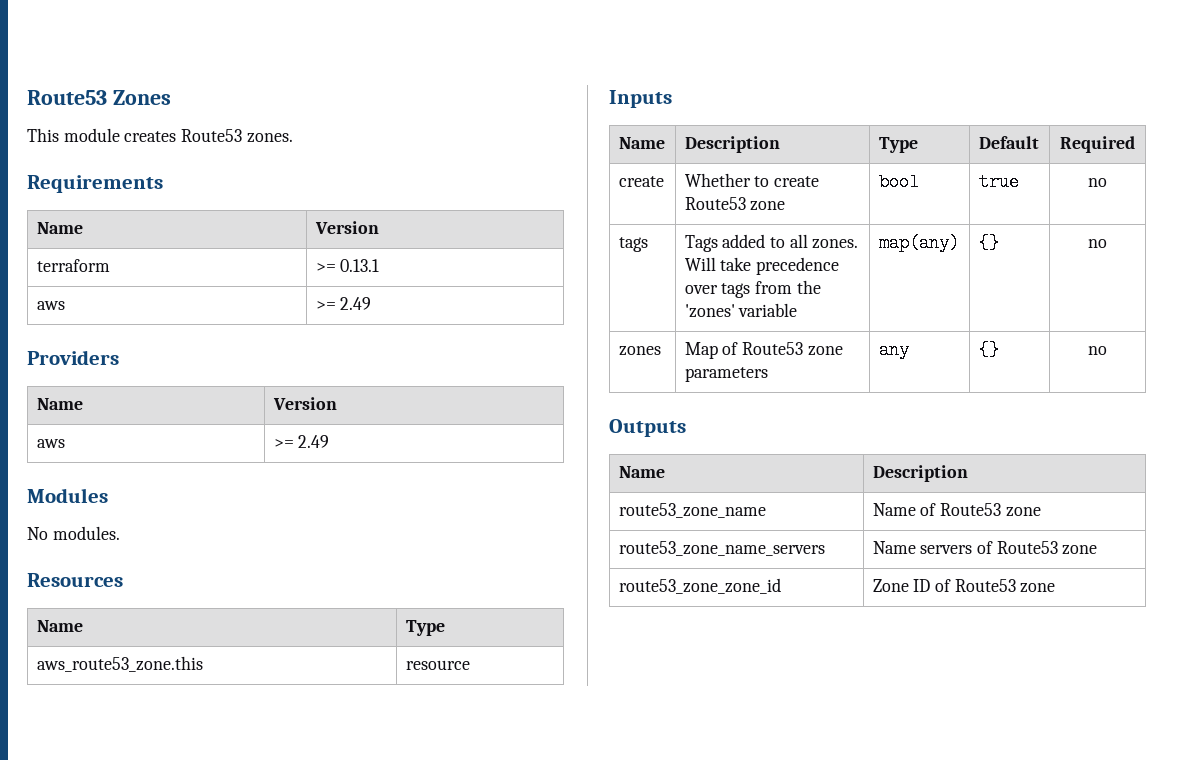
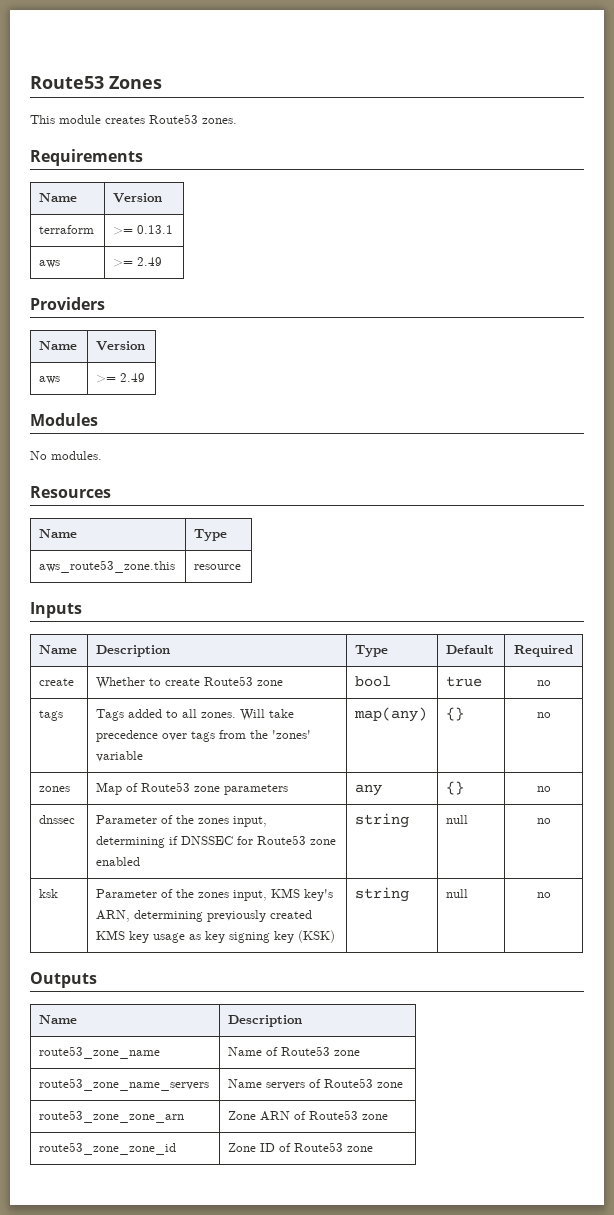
+ dnssec | Parameter of the zones input, determining if DNSSEC for Route53 zone enabled | string | null | no
+ ksk | Parameter of the zones input, KMS key's ARN, determining previously created KMS key usage as key signing key (KSK) | string | null | no
+ route53_zone_zone_arn | Zone ARN of Route53 zone

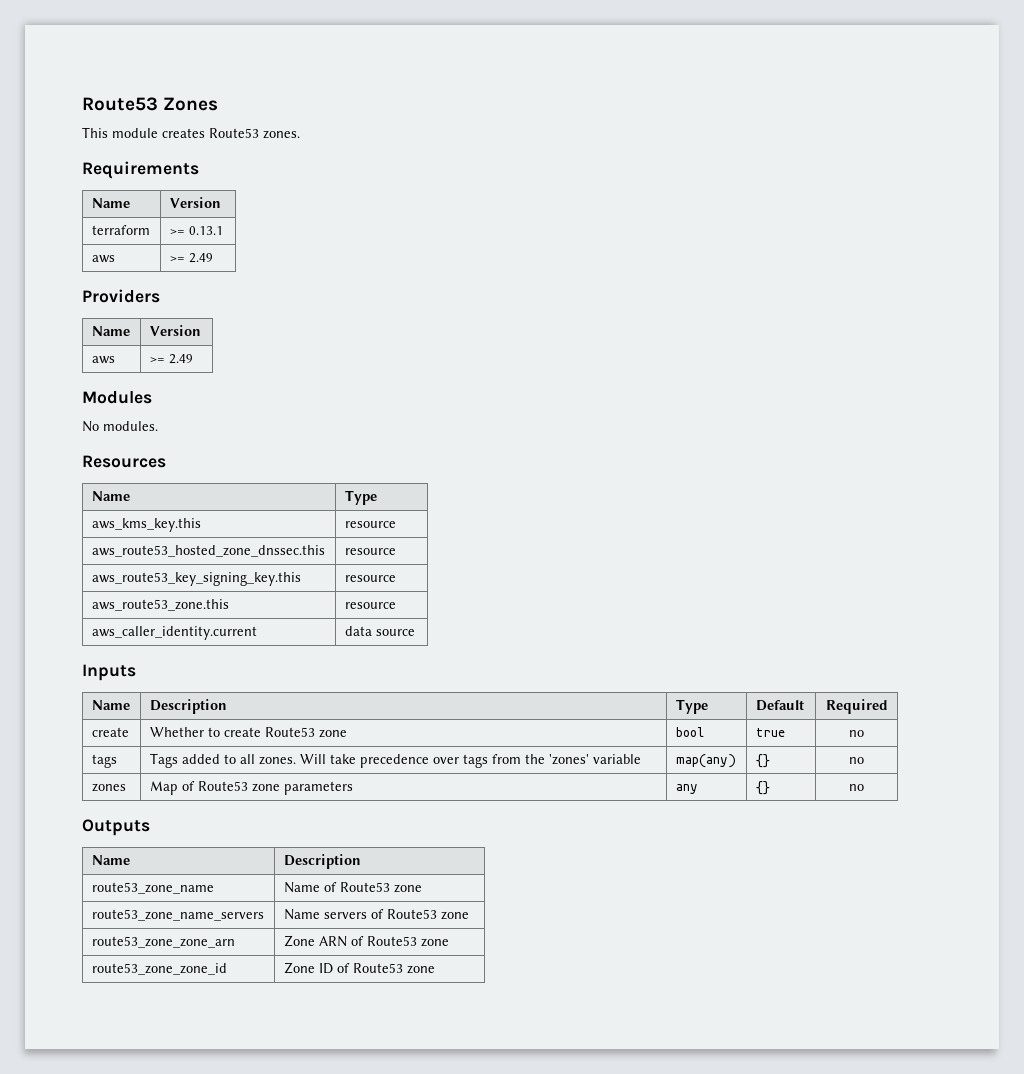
+ aws_kms_key.this | resource
+ aws_route53_hosted_zone_dnssec.this | resource
+ aws_route53_key_signing_key.this | resource
+ aws_caller_identity.current | data source
- dnssec | Parameter of the zones input, determining if DNSSEC for Route53 zone enabled | string | null | no
- ksk | Parameter of the zones input, KMS key's ARN, determining previously created KMS key usage as key signing key (KSK) | string | null | no

